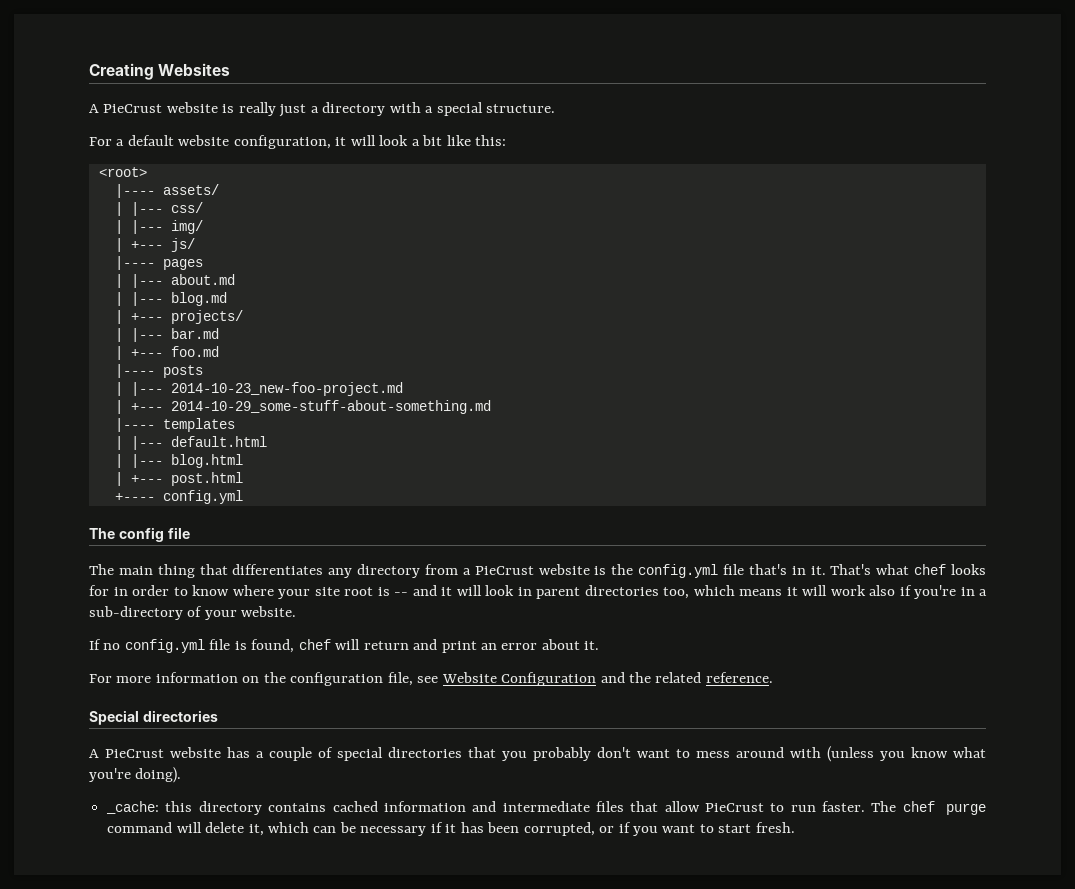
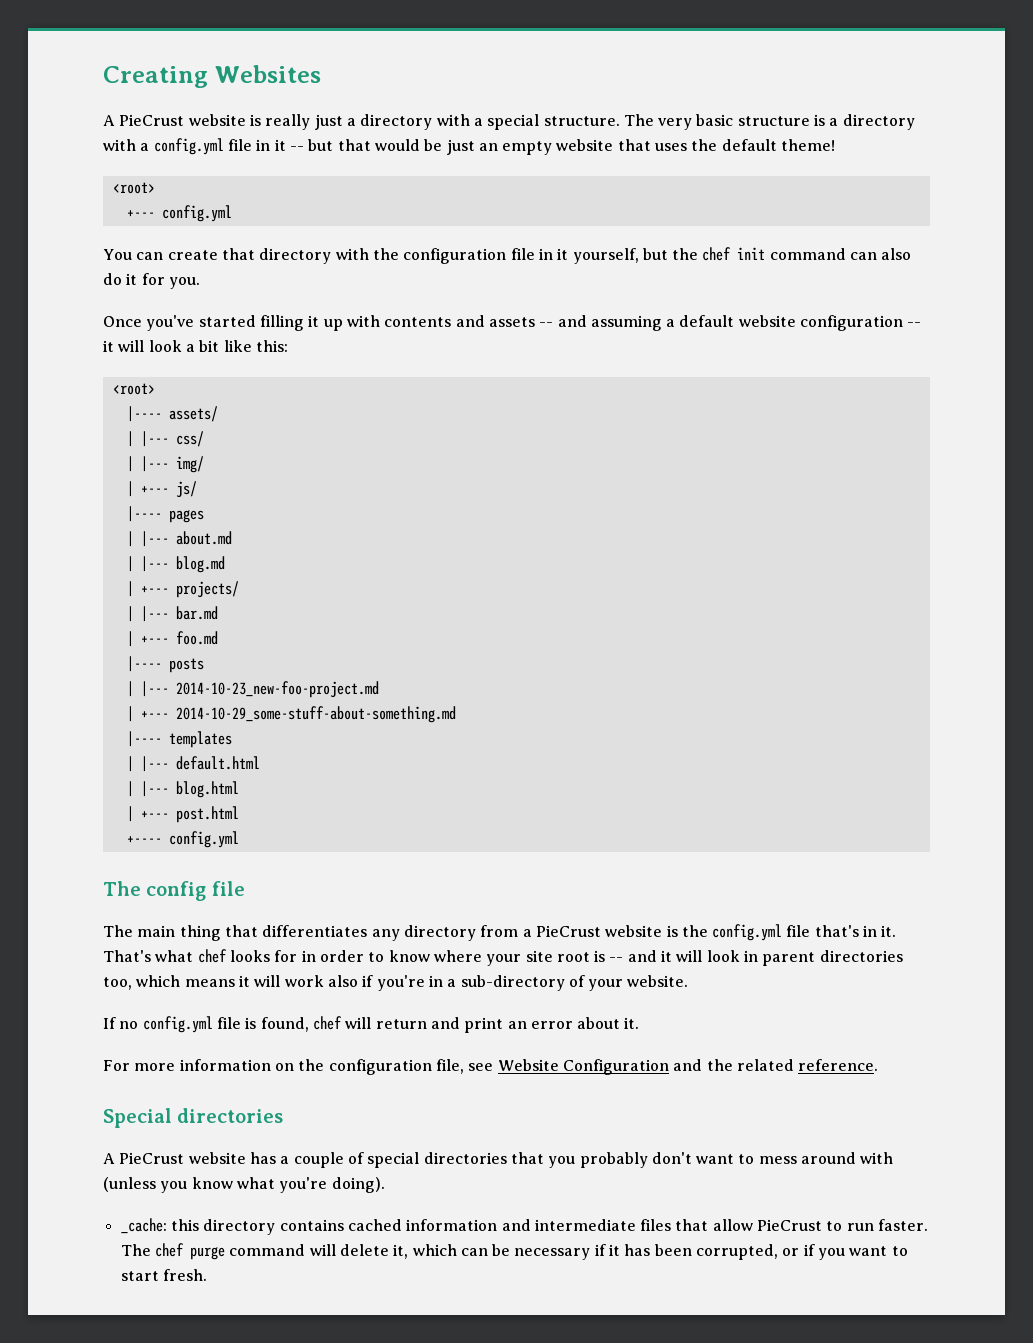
- A PieCrust website is really just a directory with a special structure.
- For a default website configuration, it will look a bit like this:
+ A PieCrust website is really just a directory with a special structure. The very basic structure is a directory with a config.yml file in it -- but that would be just an empty website that uses the default theme!
+ <root>
+ +--- config.yml
+ You can create that directory with the configuration file in it yourself, but the chef init command can also do it for you.
+ Once you've started filling it up with contents and assets -- and assuming a default website configuration -- it will look a bit like this:

